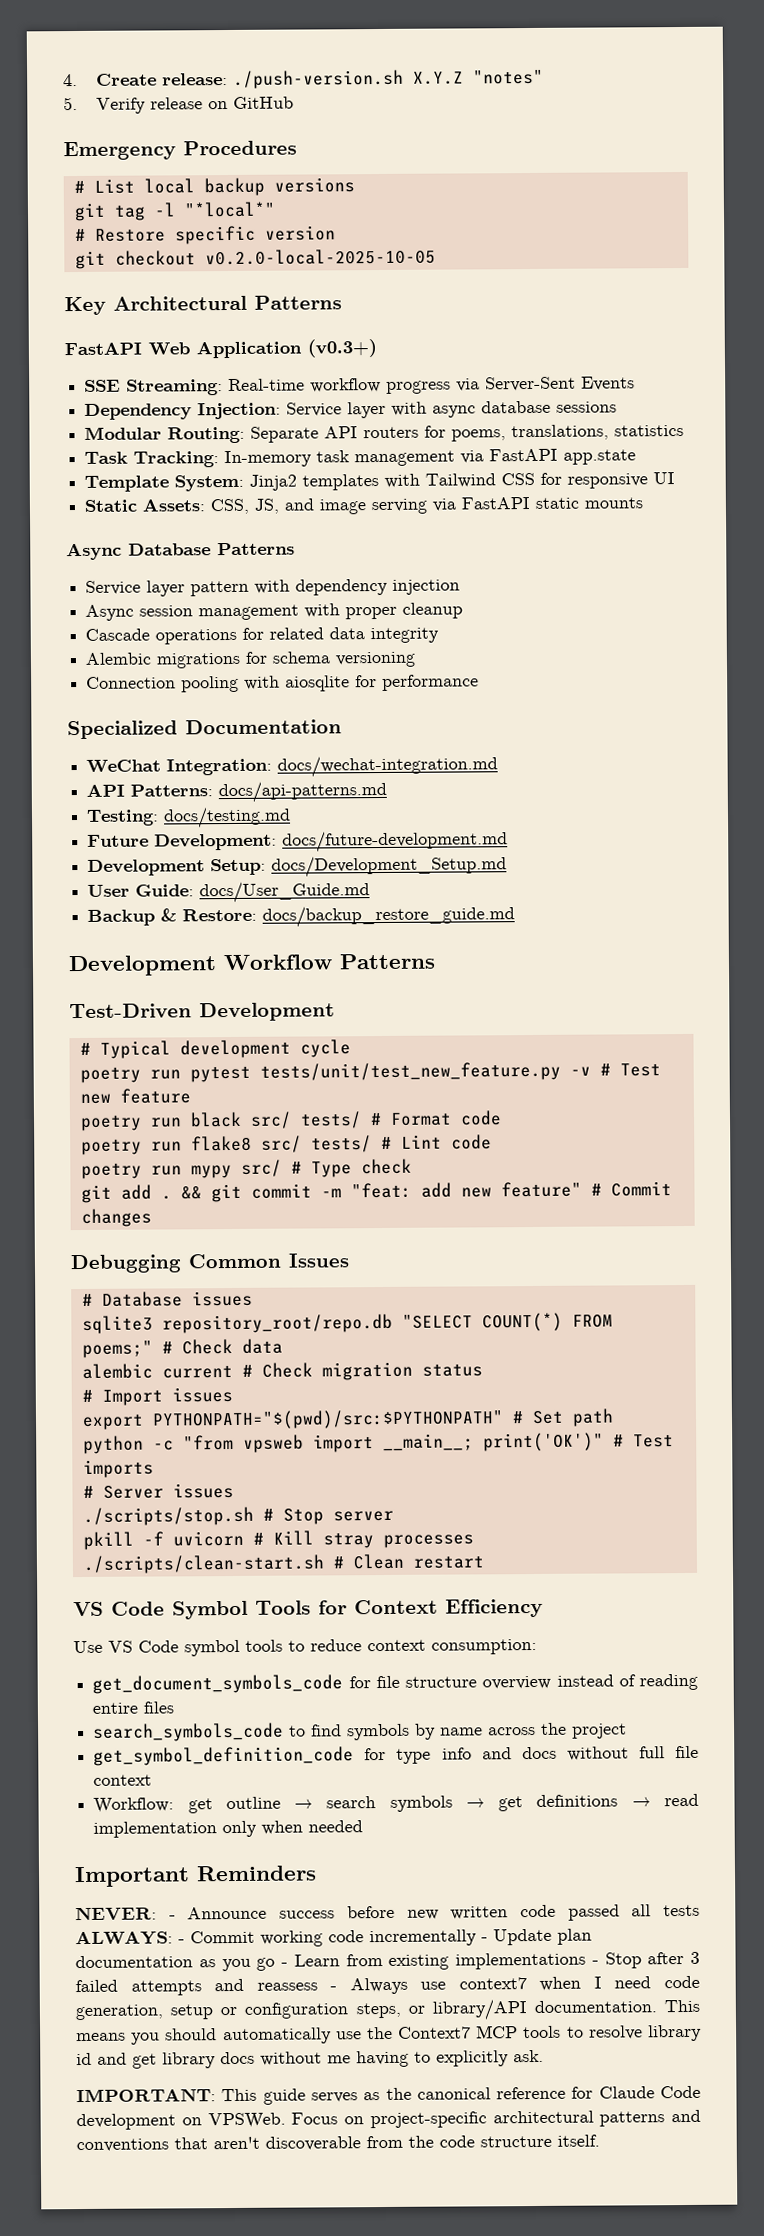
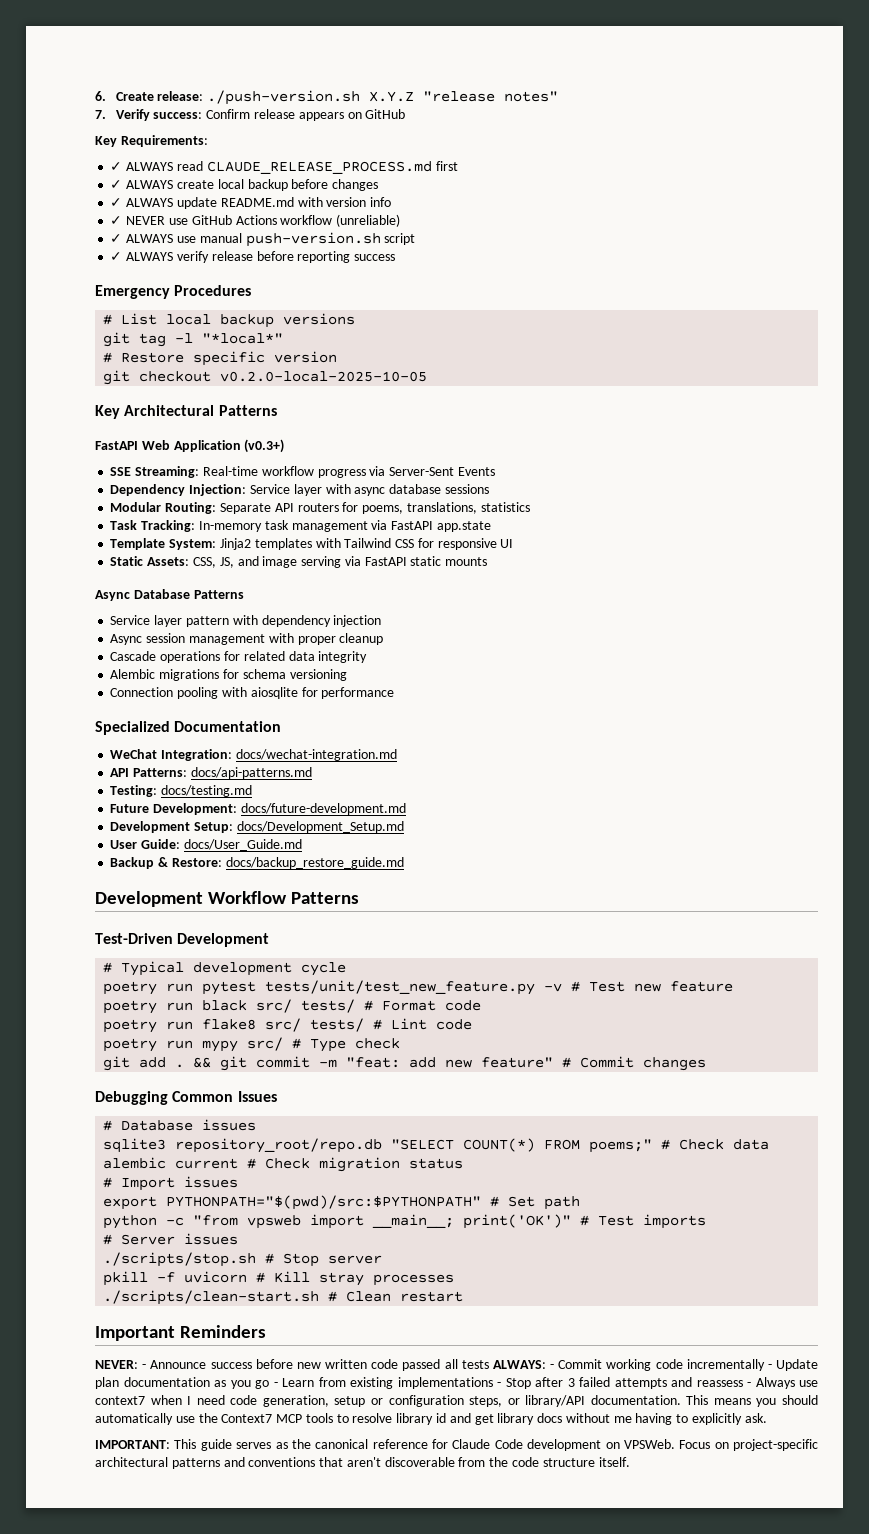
- 4. Create release: ./push-version.sh X.Y.Z "notes"
- 5. Verify release on GitHub
+ 6. Create release: ./push-version.sh X.Y.Z "release notes"
+ 7. Verify success: Confirm release appears on GitHub
+ Key Requirements:
+ ✓ ALWAYS read CLAUDE_RELEASE_PROCESS.md first
+ ✓ ALWAYS create local backup before changes
+ ✓ ALWAYS update README.md with version info
+ ✓ NEVER use GitHub Actions workflow (unreliable)
+ ✓ ALWAYS use manual push-version.sh script
+ ✓ ALWAYS verify release before reporting success
- VS Code Symbol Tools for Context Efficiency
- Use VS Code symbol tools to reduce context consumption:
- get_document_symbols_code for file structure overview instead of reading entire files
- search_symbols_code to find symbols by name across the project
- get_symbol_definition_code for type info and docs without full file context
- Workflow: get outline → search symbols → get definitions → read implementation only when needed

